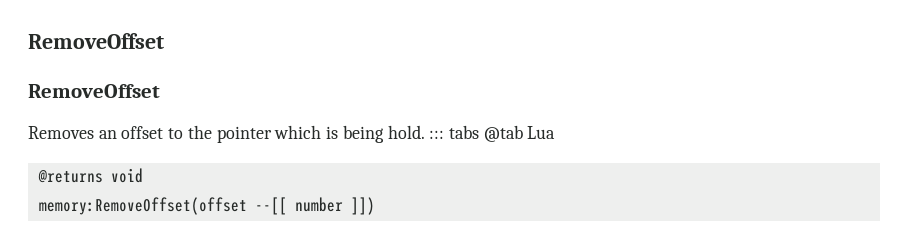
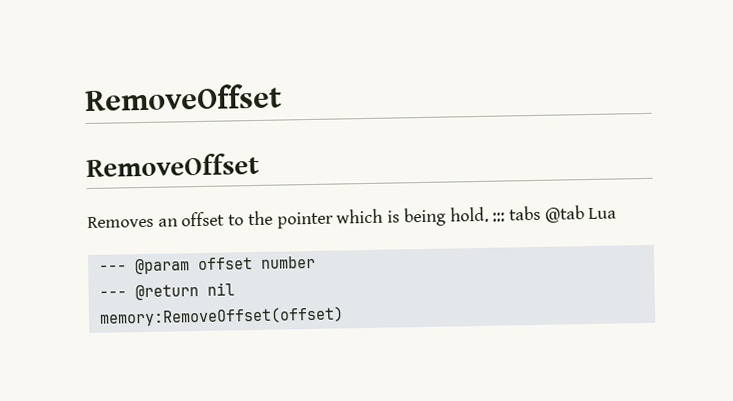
- @returns void
- memory:RemoveOffset(offset --[[ number ]])
+ --- @param offset number
+ --- @return nil
+ memory:RemoveOffset(offset)

